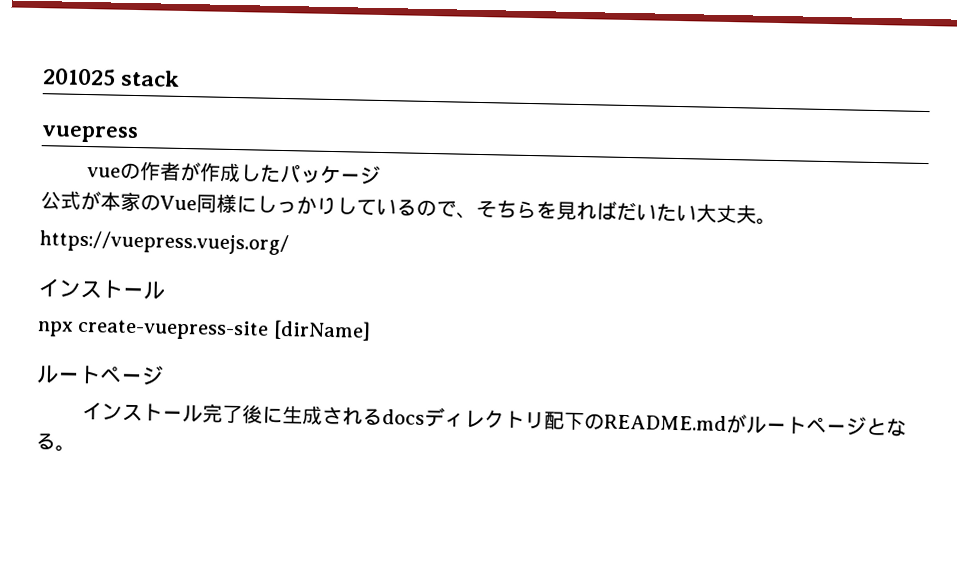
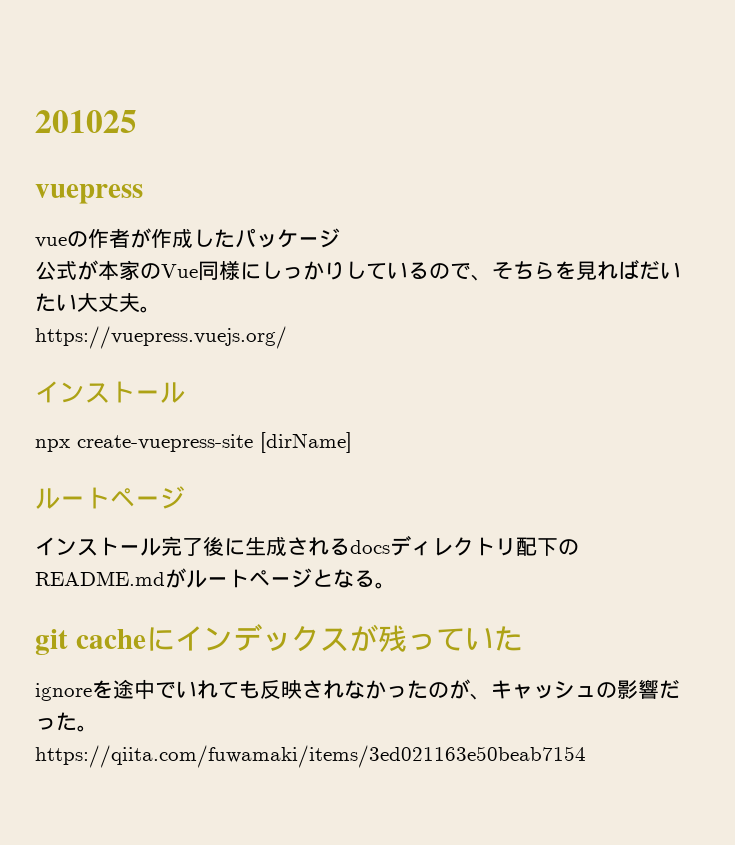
- 201025 stack
+ 201025
+ git cacheにインデックスが残っていた
+ ignoreを途中でいれても反映されなかったのが、キャッシュの影響だった。
+ https://qiita.com/fuwamaki/items/3ed021163e50beab7154

